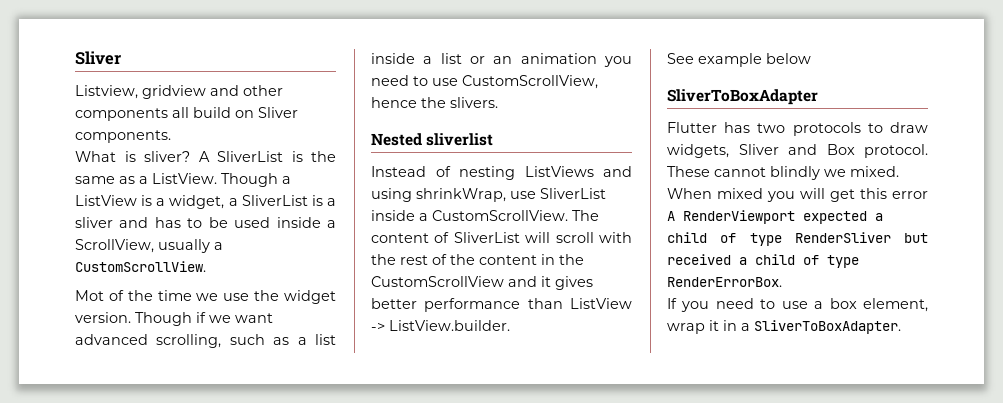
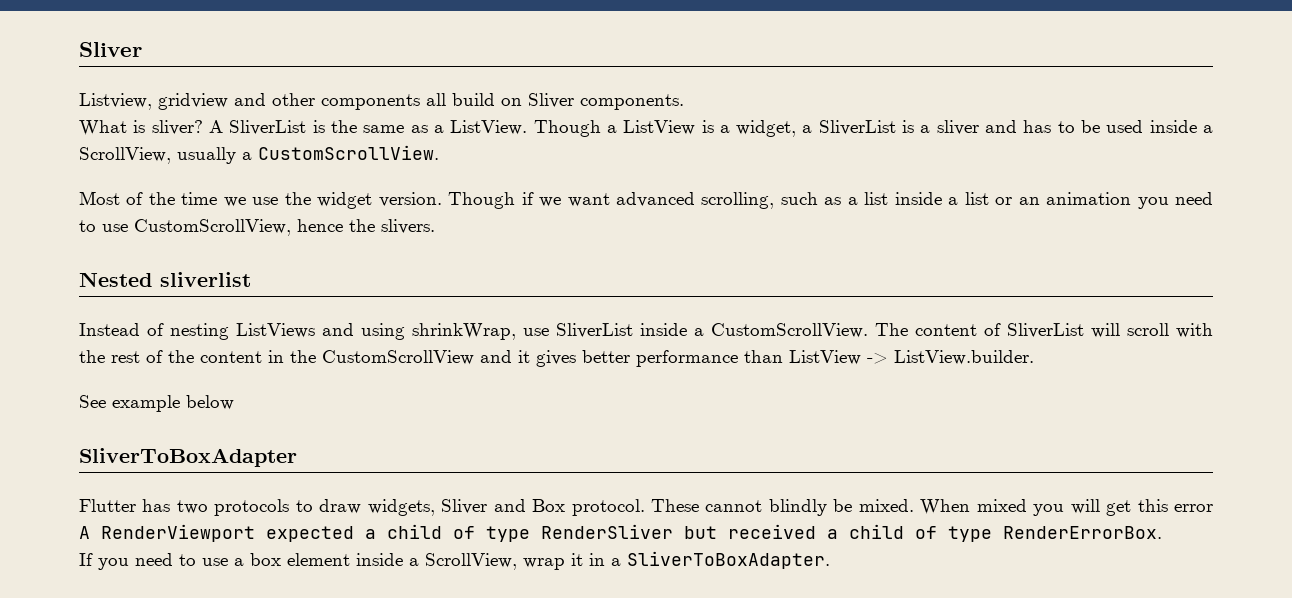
- Mot of the time we use the widget version.
+ Most of the time we use the widget version.
- These cannot blindly we mixed.
+ These cannot blindly be mixed.
- If you need to use a box element, wrap it in a SliverToBoxAdapter.
+ If you need to use a box element inside a ScrollView, wrap it in a SliverToBoxAdapter.

